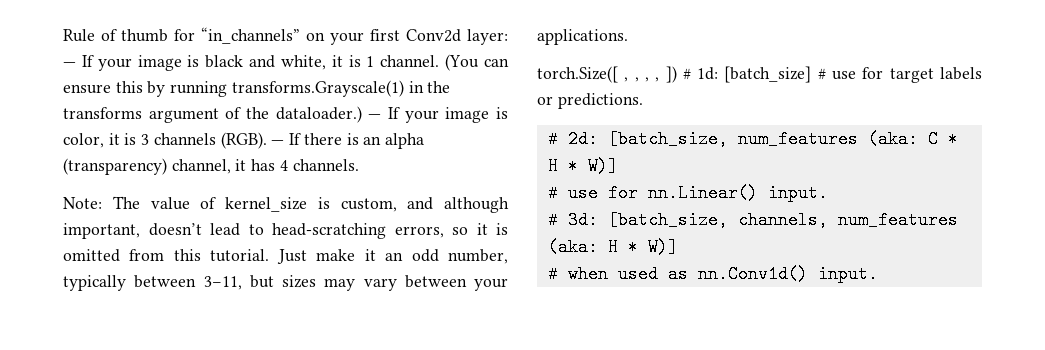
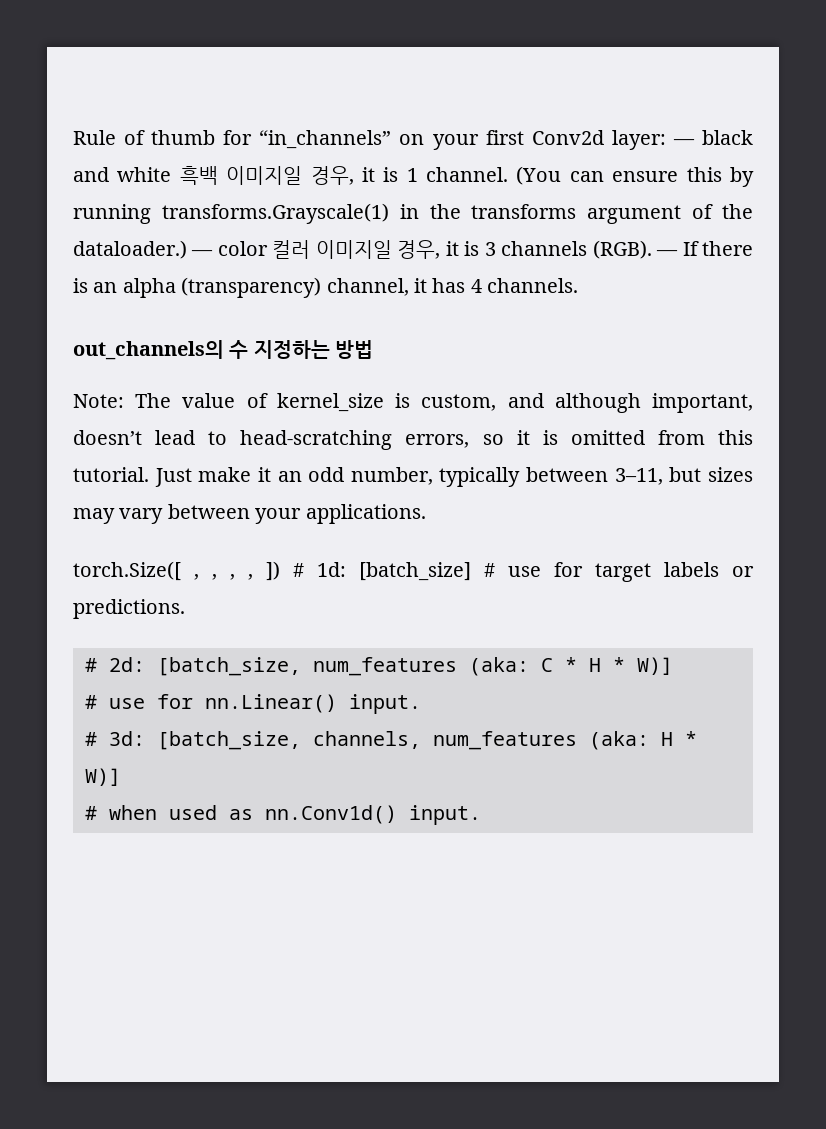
- Rule of thumb for “in_channels” on your first Conv2d layer: — If your image is black and white, it is 1 channel.
+ Rule of thumb for “in_channels” on your first Conv2d layer: — black and white 흑백 이미지일 경우, it is 1 channel.
- — If your image is color, it is 3 channels (RGB).
+ — color 컬러 이미지일 경우, it is 3 channels (RGB).
+ out_channels의 수 지정하는 방법

